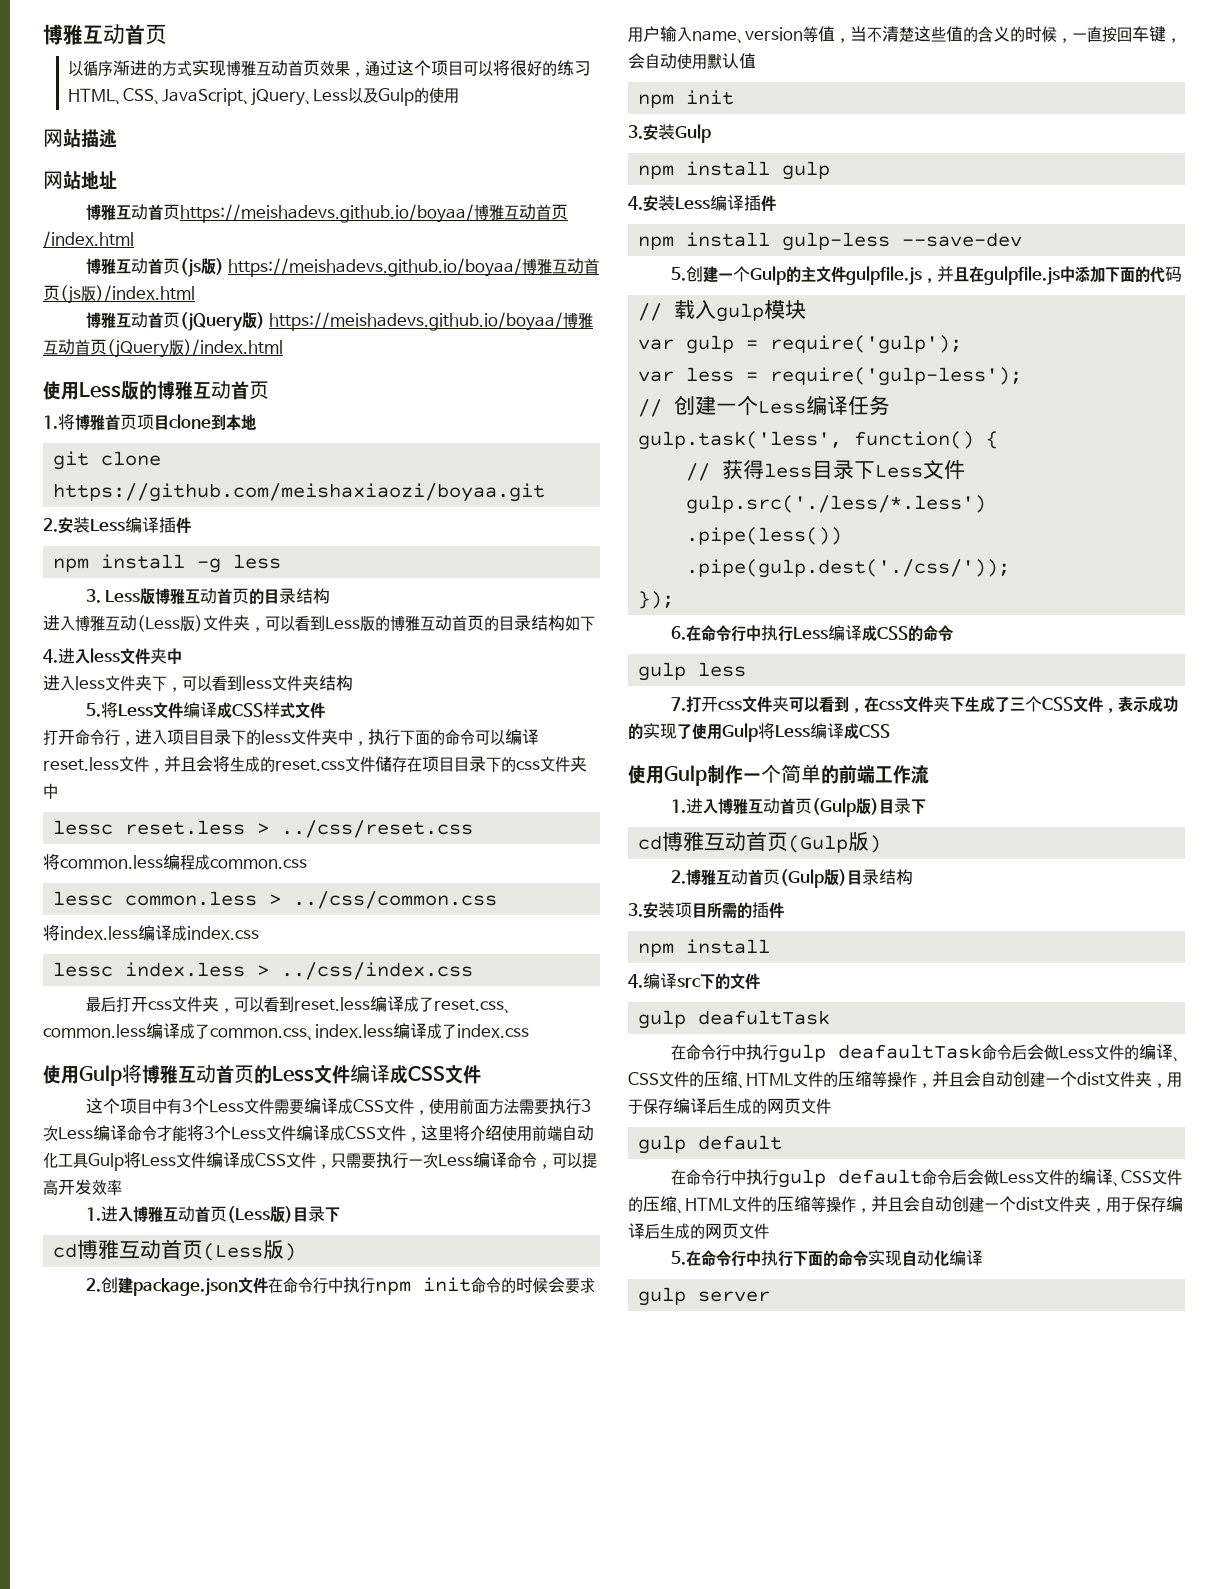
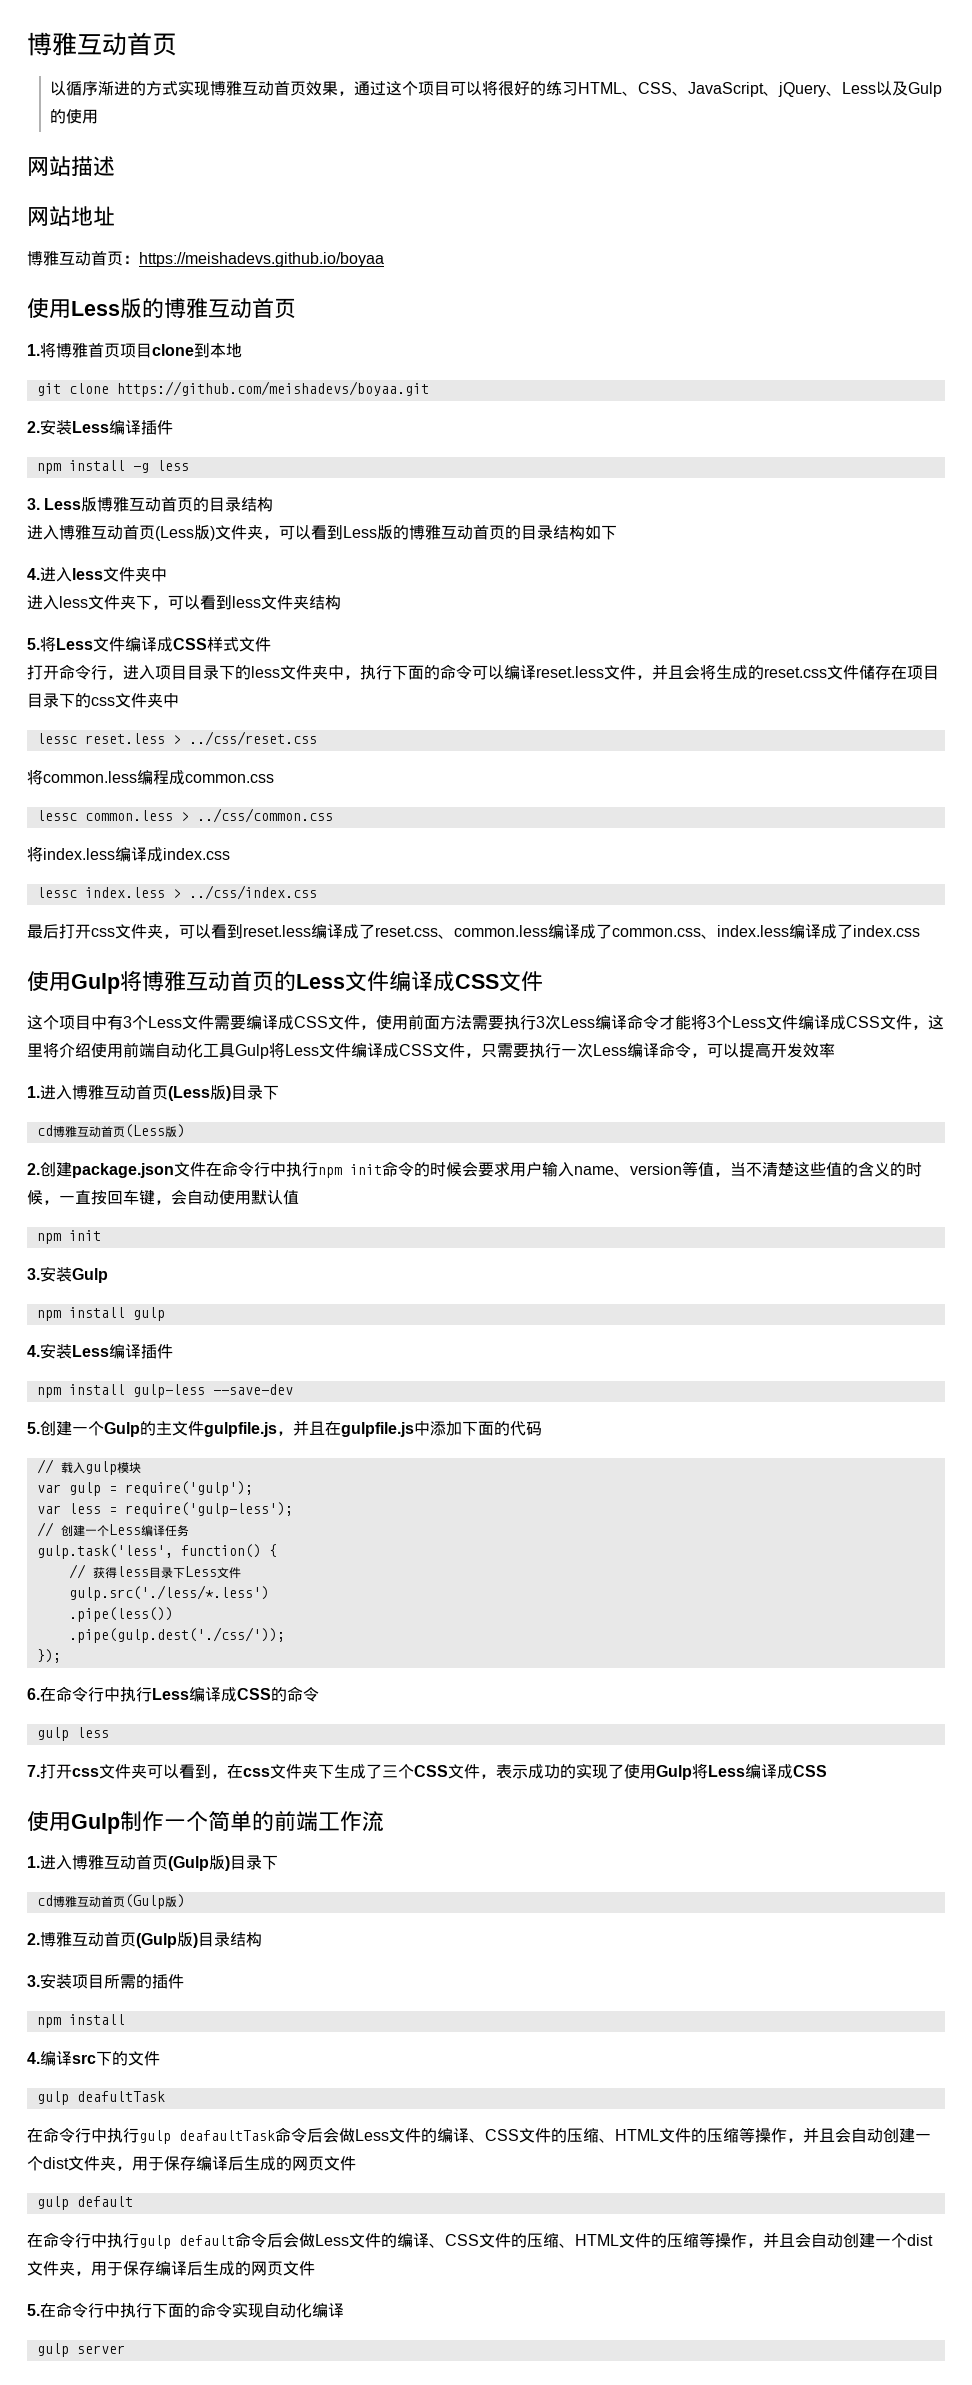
- 博雅互动首页https://meishadevs.github.io/boyaa/博雅互动首页/index.html
- 博雅互动首页(js版) https://meishadevs.github.io/boyaa/博雅互动首页(js版)/index.html
- 博雅互动首页(jQuery版) https://meishadevs.github.io/boyaa/博雅互动首页(jQuery版)/index.html
+ 博雅互动首页：https://meishadevs.github.io/boyaa
- git clone https://github.com/meishaxiaozi/boyaa.git
+ git clone https://github.com/meishadevs/boyaa.git
- 进入博雅互动(Less版)文件夹，可以看到Less版的博雅互动首页的目录结构如下
+ 进入博雅互动首页(Less版)文件夹，可以看到Less版的博雅互动首页的目录结构如下

